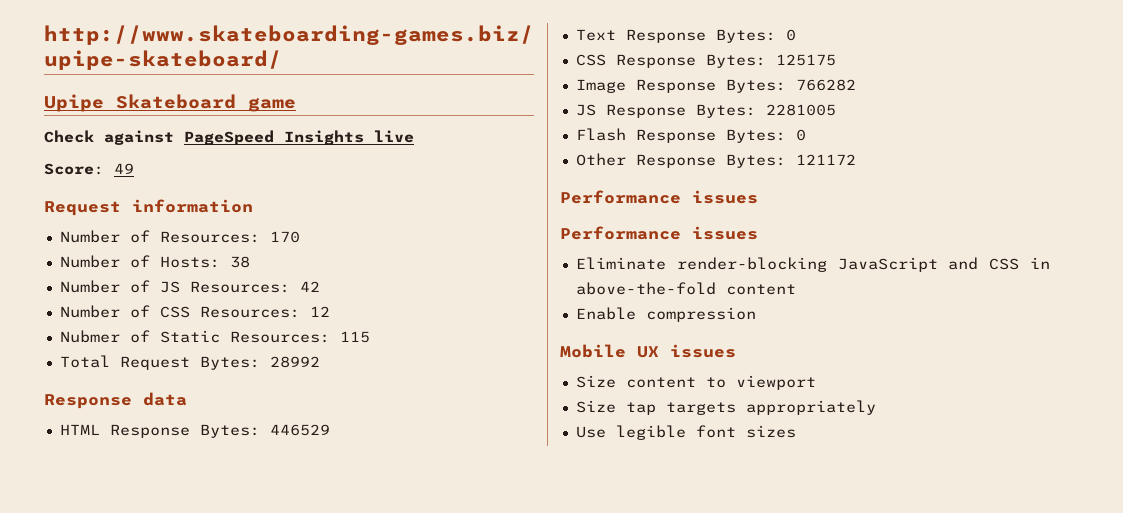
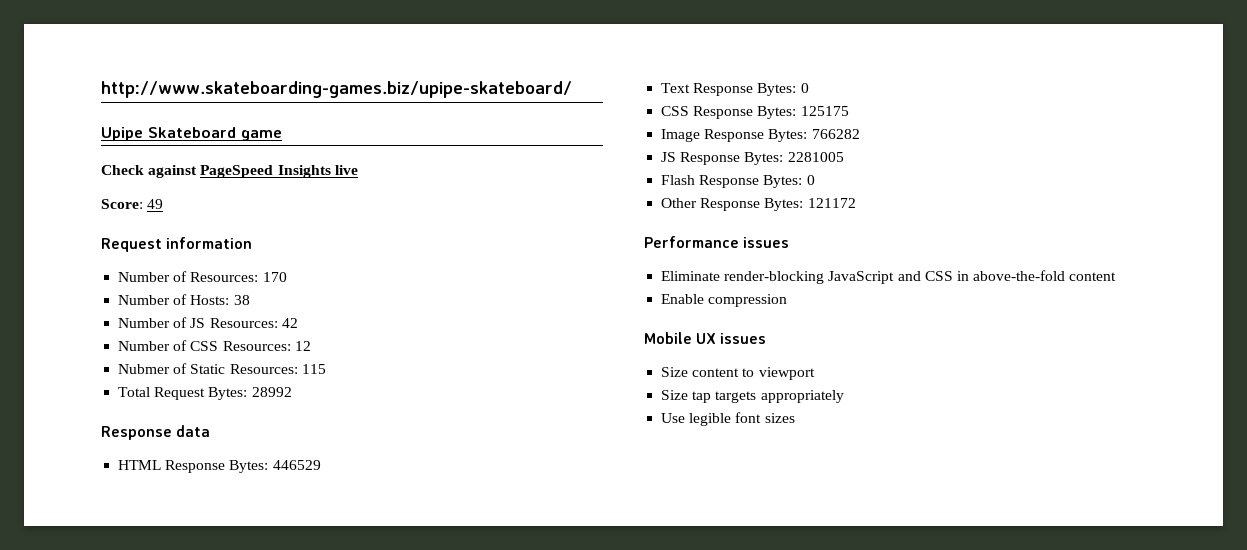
  Other Response Bytes: 121172
- Performance issues

